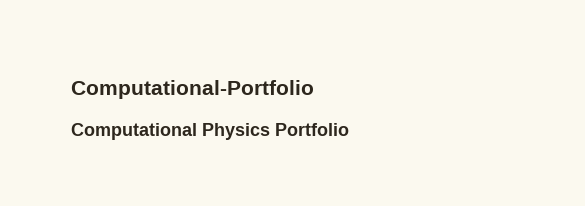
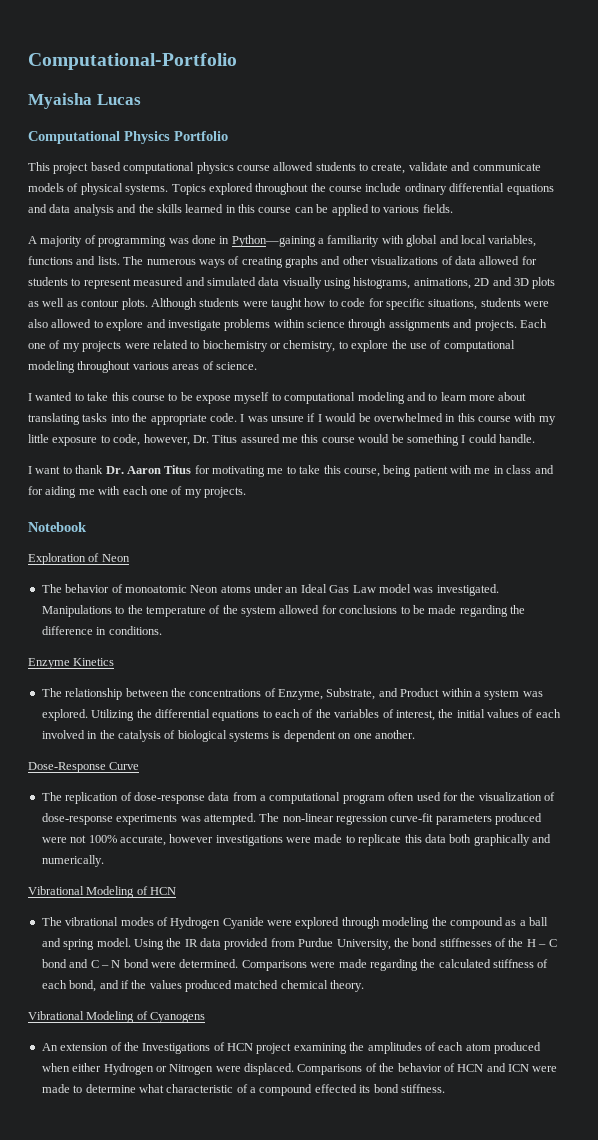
+ Myaisha Lucas
+ This project based computational physics course allowed students to create, validate and communicate models of physical systems. Topics explored throughout the course include ordinary differential equations and data analysis and the skills learned in this course can be applied to various fields.
+ A majority of programming was done in Python—gaining a familiarity with global and local variables, functions and lists. The numerous ways of creating graphs and other visualizations of data allowed for students to represent measured and simulated data visually using histograms, animations, 2D and 3D plots as well as contour plots. Although students were taught how to code for specific situations, students were also allowed to explore and investigate problems within science through assignments and projects. Each one of my projects were related to biochemistry or chemistry, to explore the use of computational modeling throughout various areas of science.
+ I wanted to take this course to be expose myself to computational modeling and to learn more about translating tasks into the appropriate code. I was unsure if I would be overwhelmed in this course with my little exposure to code, however, Dr. Titus assured me this course would be something I could handle.
+ I want to thank Dr. Aaron Titus for motivating me to take this course, being patient with me in class and for aiding me with each one of my projects.
+ Notebook
+ Exploration of Neon
+ The behavior of monoatomic Neon atoms under an Ideal Gas Law model was investigated. Manipulations to the temperature of the system allowed for conclusions to be made regarding the difference in conditions.
+ Enzyme Kinetics
+ The relationship between the concentrations of Enzyme, Substrate, and Product within a system was explored. Utilizing the differential equations to each of the variables of interest, the initial values of each involved in the catalysis of biological systems is dependent on one another.
+ Dose-Response Curve
+ The replication of dose-response data from a computational program often used for the visualization of dose-response experiments was attempted. The non-linear regression curve-fit parameters produced were not 100% accurate, however investigations were made to replicate this data both graphically and numerically.
+ Vibrational Modeling of HCN
+ The vibrational modes of Hydrogen Cyanide were explored through modeling the compound as a ball and spring model. Using the IR data provided from Purdue University, the bond stiffnesses of the H – C bond and C – N bond were determined. Comparisons were made regarding the calculated stiffness of each bond, and if the values produced matched chemical theory.
+ Vibrational Modeling of Cyanogens
+ An extension of the Investigations of HCN project examining the amplitudes of each atom produced when either Hydrogen or Nitrogen were displaced. Comparisons of the behavior of HCN and ICN were made to determine what characteristic of a compound effected its bond stiffness.

